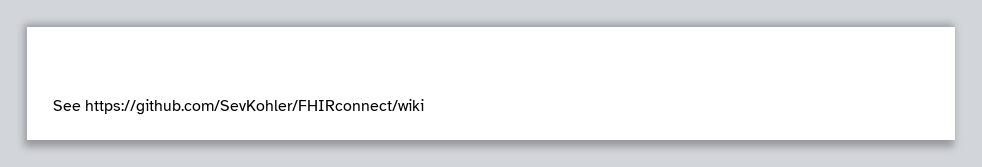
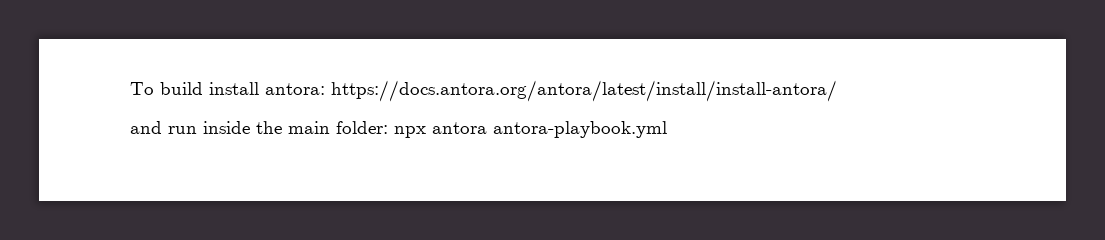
- See https://github.com/SevKohler/FHIRconnect/wiki
+ To build install antora: https://docs.antora.org/antora/latest/install/install-antora/
+ and run inside the main folder: npx antora antora-playbook.yml

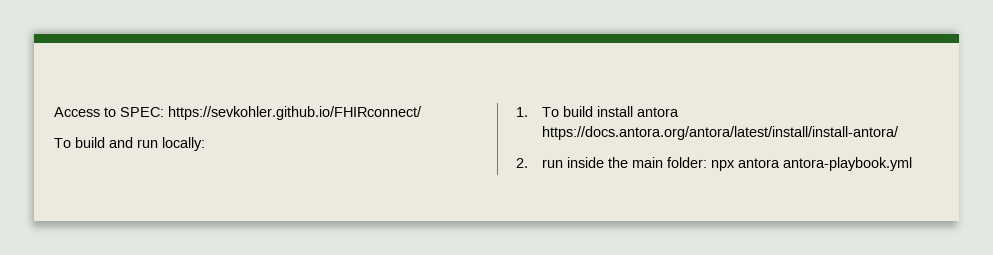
- To build install antora: https://docs.antora.org/antora/latest/install/install-antora/
+ Access to SPEC: https://sevkohler.github.io/FHIRconnect/
+ To build and run locally:
+ 1. To build install antora https://docs.antora.org/antora/latest/install/install-antora/
- and run inside the main folder: npx antora antora-playbook.yml
+ 2. run inside the main folder: npx antora antora-playbook.yml

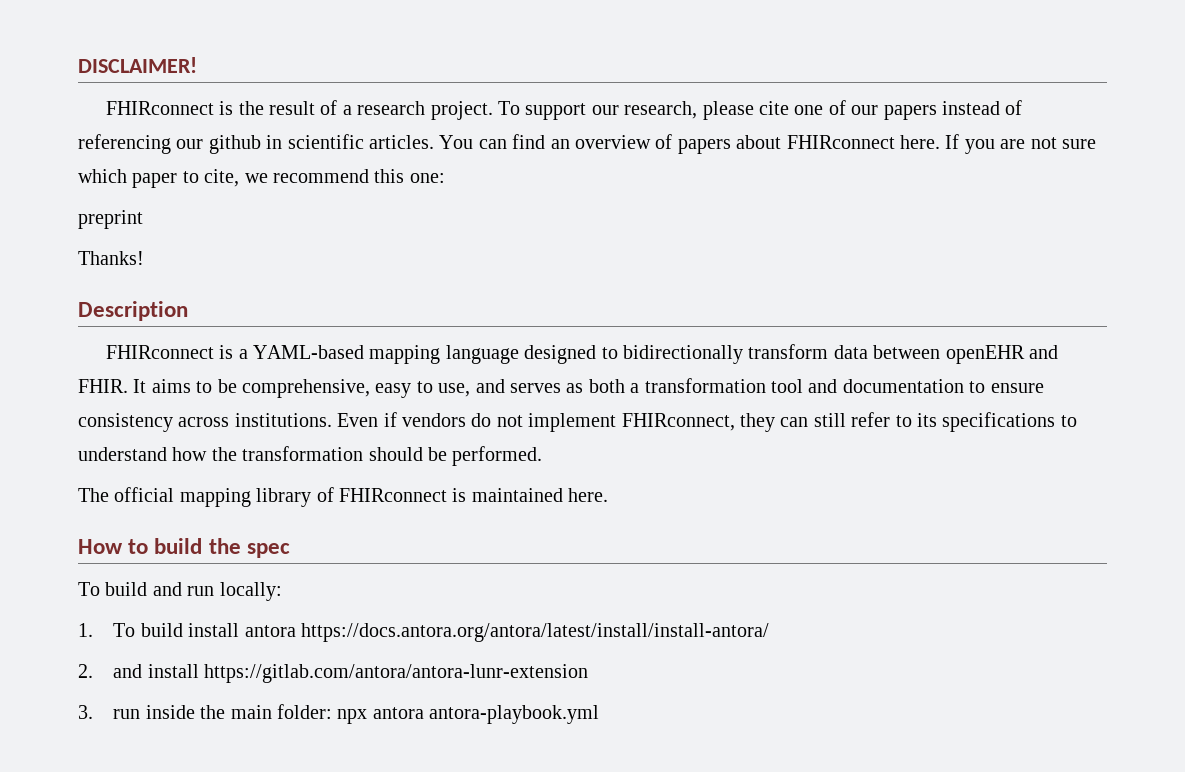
- Access to SPEC: https://sevkohler.github.io/FHIRconnect/
+ DISCLAIMER!
+ FHIRconnect is the result of a research project. To support our research, please cite one of our papers instead of referencing our github in scientific articles. You can find an overview of papers about FHIRconnect here. If you are not sure which paper to cite, we recommend this one:
+ preprint
+ Thanks!
+ Description
+ FHIRconnect is a YAML-based mapping language designed to bidirectionally transform data between openEHR and FHIR. It aims to be comprehensive, easy to use, and serves as both a transformation tool and documentation to ensure consistency across institutions. Even if vendors do not implement FHIRconnect, they can still refer to its specifications to understand how the transformation should be performed.
+ The official mapping library of FHIRconnect is maintained here.
+ How to build the spec
- 2. run inside the main folder: npx antora antora-playbook.yml
+ 2. and install https://gitlab.com/antora/antora-lunr-extension
+ 3. run inside the main folder: npx antora antora-playbook.yml

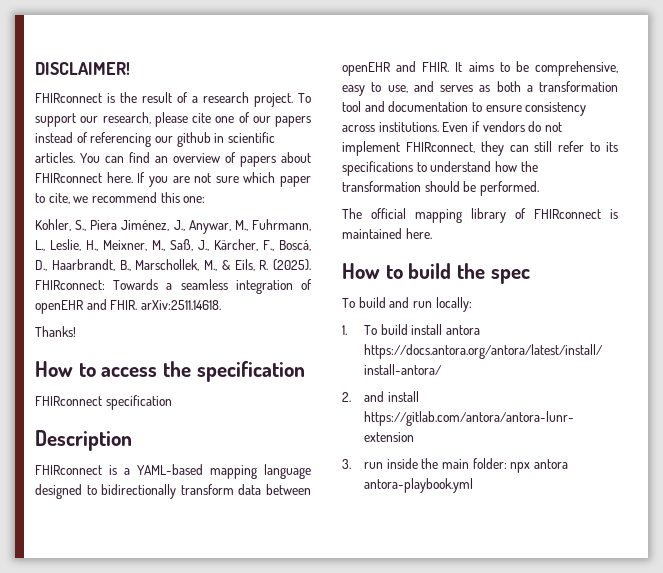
- preprint
+ Kohler, S., Piera Jiménez, J., Anywar, M., Fuhrmann, L., Leslie, H., Meixner, M., Saß, J., Kärcher, F., Boscá, D., Haarbrandt, B., Marschollek, M., & Eils, R. (2025). FHIRconnect: Towards a seamless integration of openEHR and FHIR. arXiv:2511.14618.
  Thanks!
+ How to access the specification
+ FHIRconnect specification

